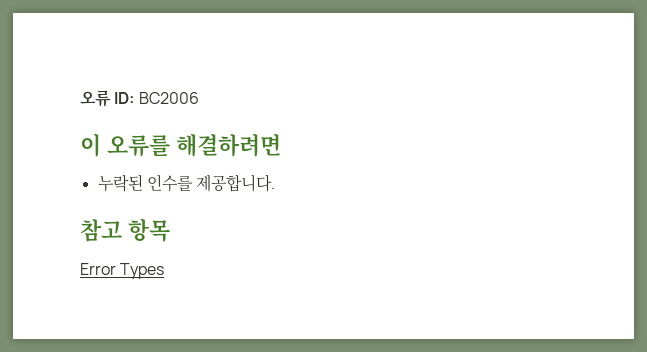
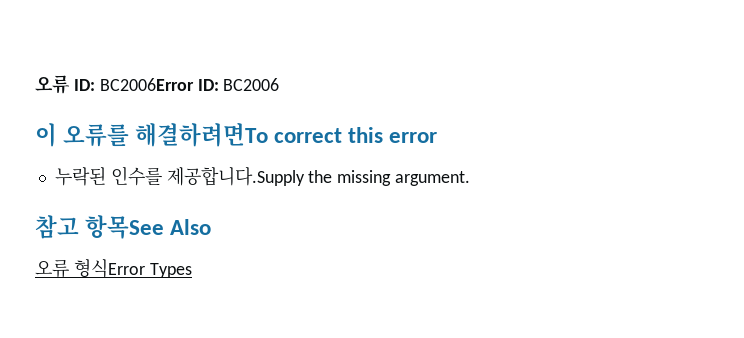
- 오류 ID: BC2006
+ 오류 ID: BC2006Error ID: BC2006
- 이 오류를 해결하려면
- 누락된 인수를 제공합니다.
- 참고 항목
- Error Types
+ 이 오류를 해결하려면To correct this error
+ 누락된 인수를 제공합니다.Supply the missing argument.
+ 참고 항목See Also
+ 오류 형식Error Types

